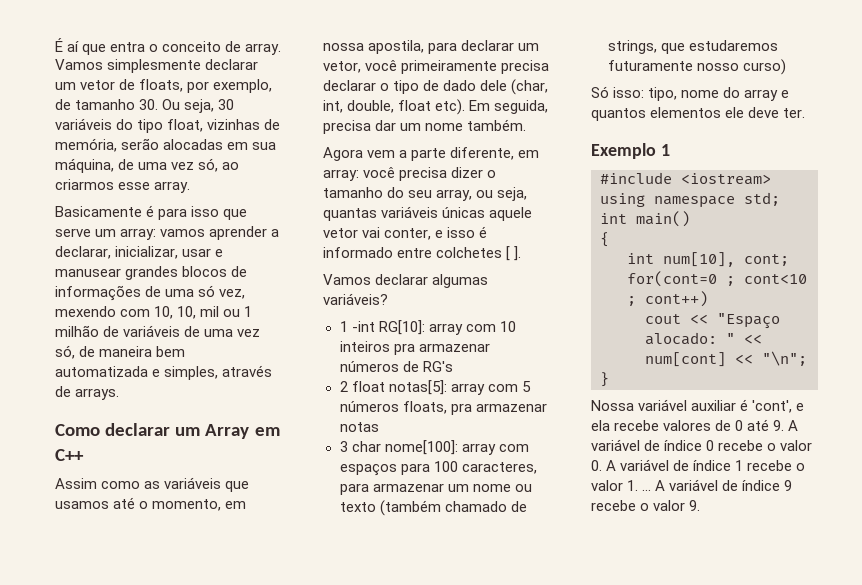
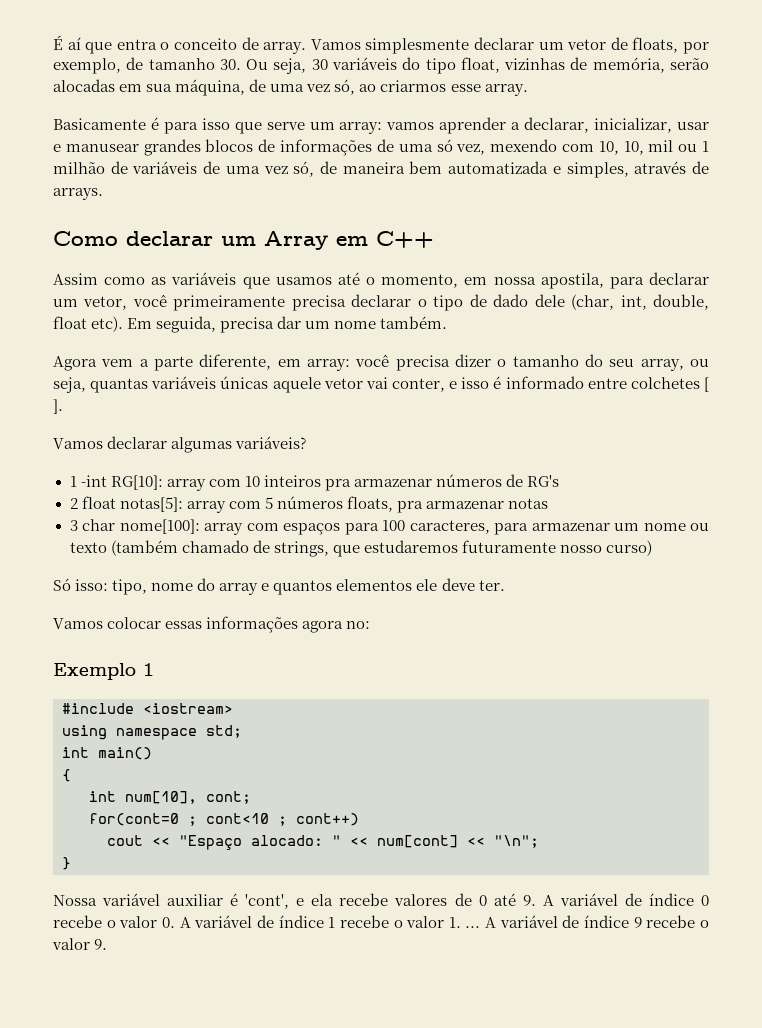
+ Vamos colocar essas informações agora no:

